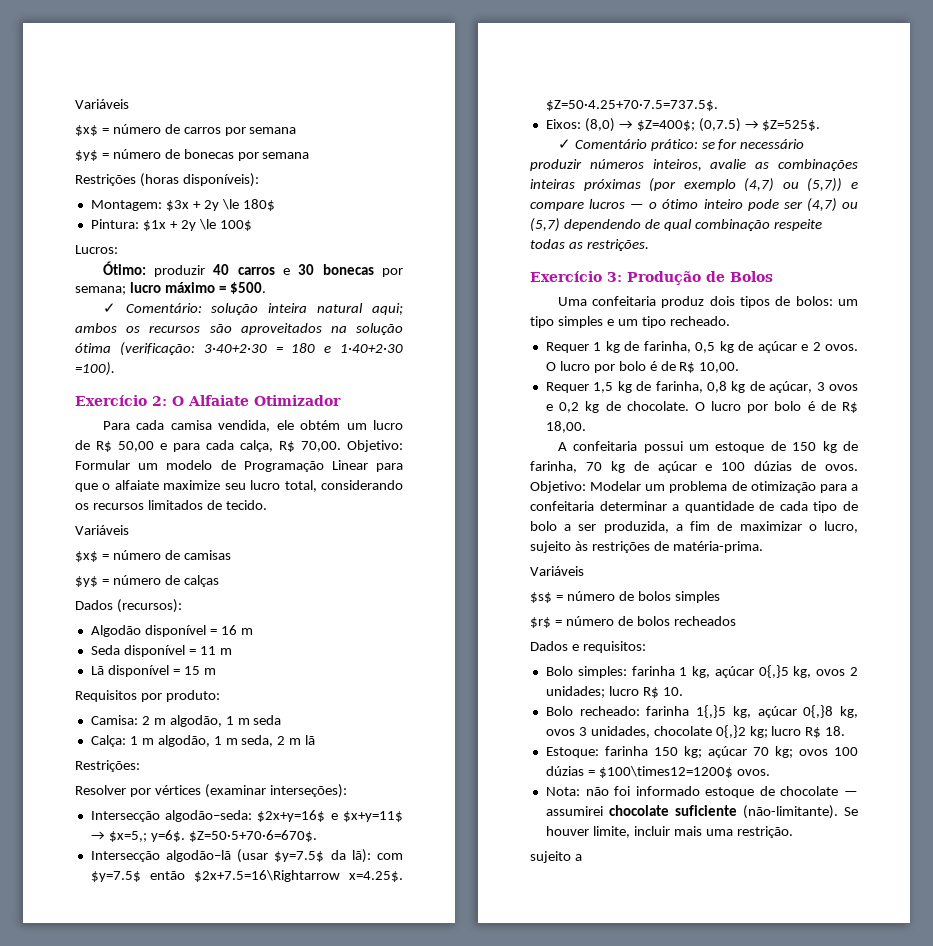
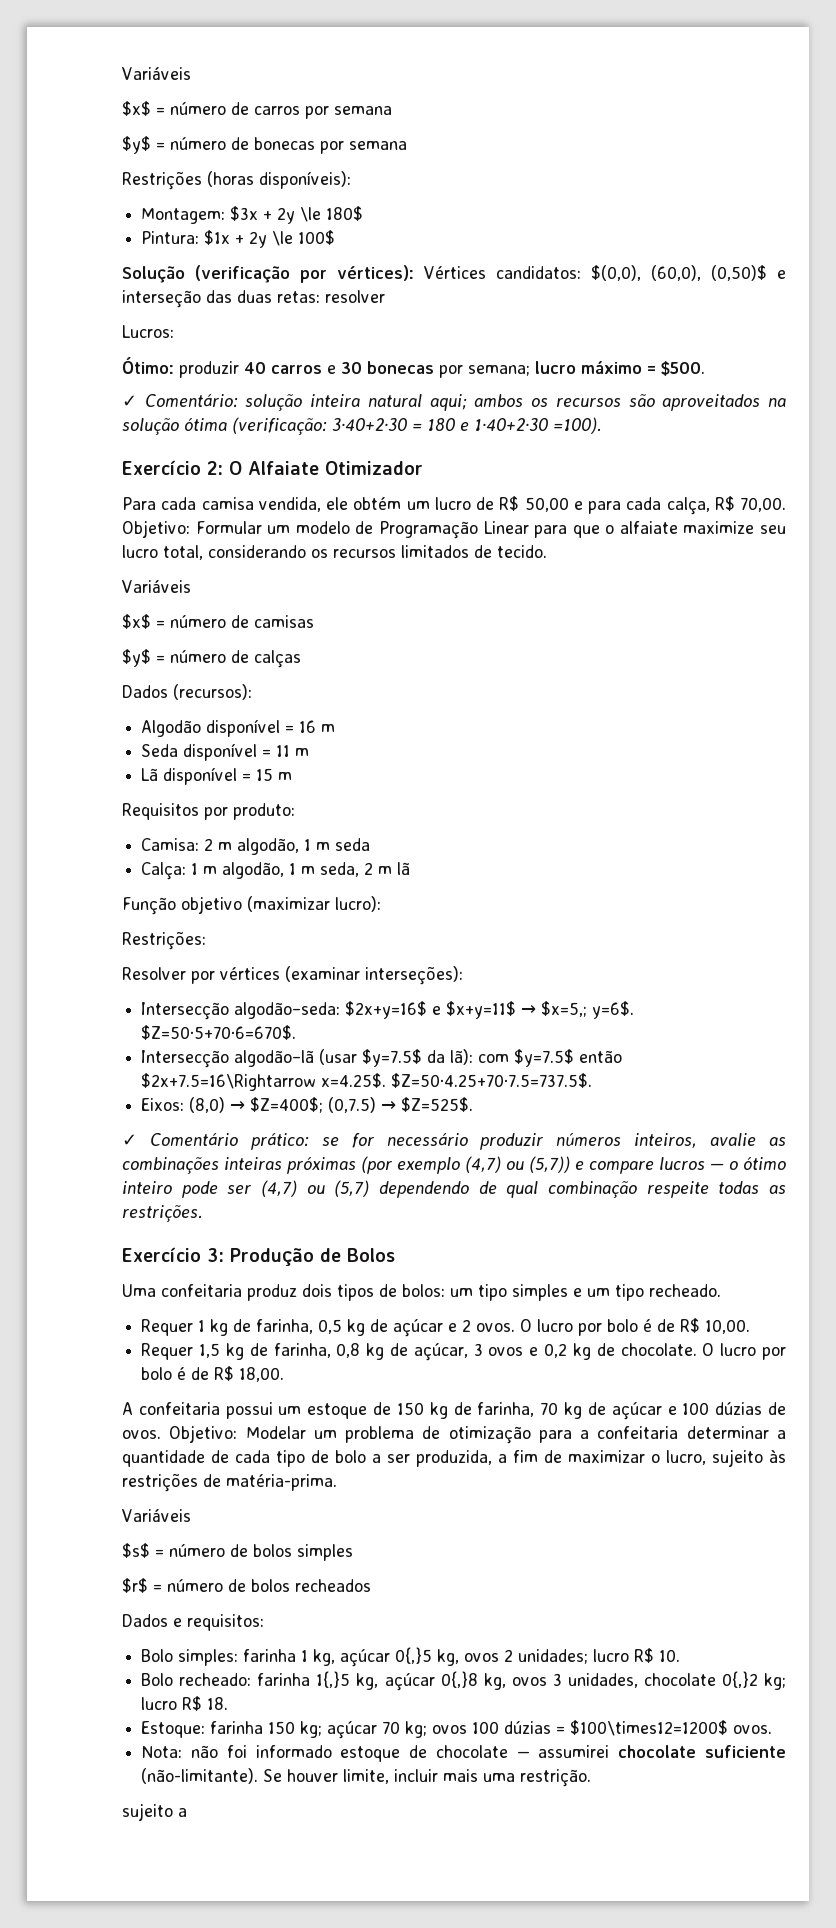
+ Solução (verificação por vértices): Vértices candidatos: $(0,0), (60,0), (0,50)$ e interseção das duas retas: resolver
+ Função objetivo (maximizar lucro):

